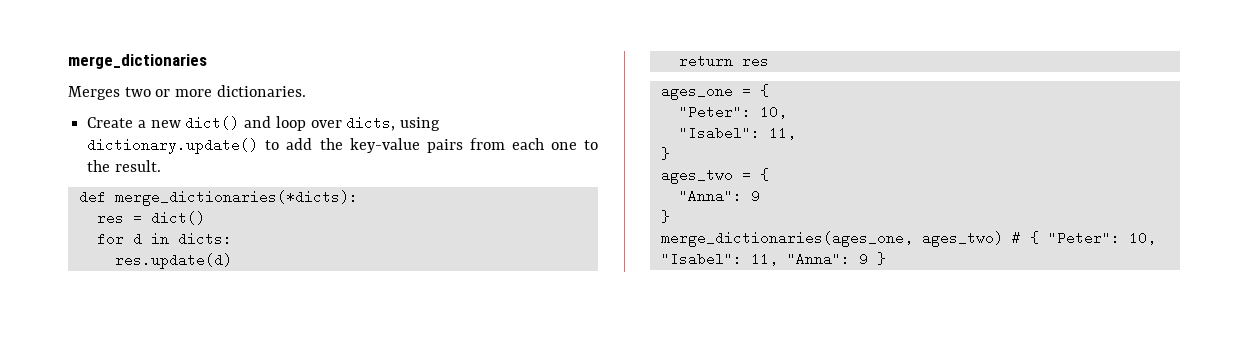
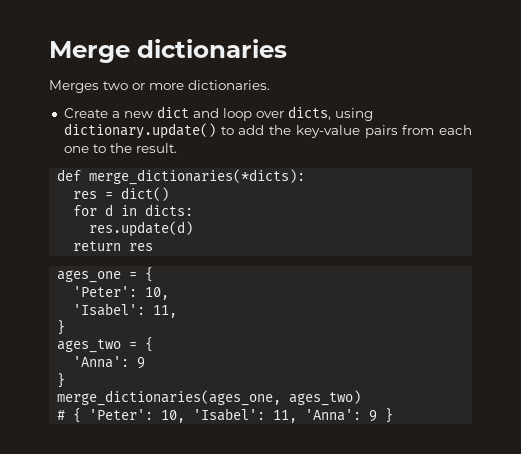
- merge_dictionaries
+ Merge dictionaries
- Create a new dict() and loop over dicts, using dictionary.update() to add the key-value pairs from each one to the result.
+ Create a new dict and loop over dicts, using dictionary.update() to add the key-value pairs from each one to the result.
  ages_one = {
- "Peter": 10,
- "Isabel": 11,
+ 'Peter': 10,
+ 'Isabel': 11,
  ages_two = {
- "Anna": 9
+ 'Anna': 9
- merge_dictionaries(ages_one, ages_two) # { "Peter": 10, "Isabel": 11, "Anna": 9 }
+ merge_dictionaries(ages_one, ages_two)
+ # { 'Peter': 10, 'Isabel': 11, 'Anna': 9 }

